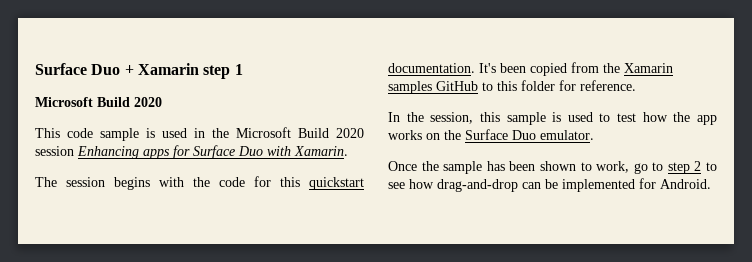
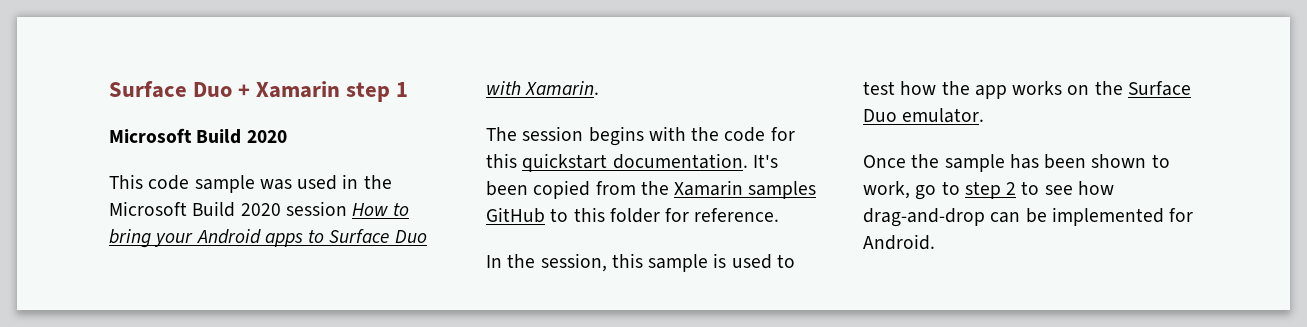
- This code sample is used in the Microsoft Build 2020 session Enhancing apps for Surface Duo with Xamarin.
+ This code sample was used in the Microsoft Build 2020 session How to bring your Android apps to Surface Duo with Xamarin.

